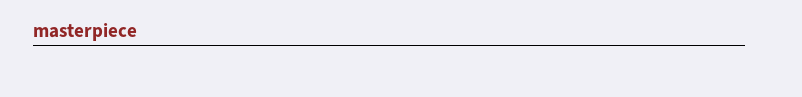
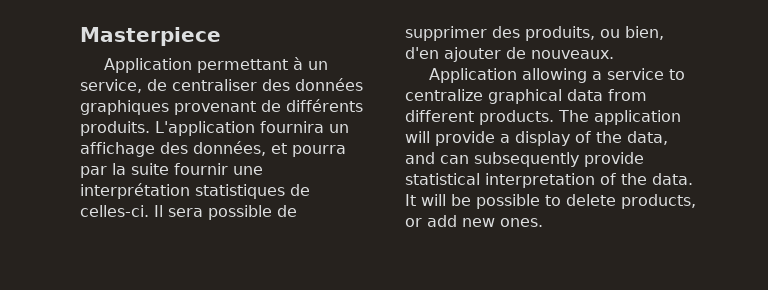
- masterpiece
+ Masterpiece
+ Application permettant à un service, de centraliser des données graphiques provenant de différents produits. L'application fournira un affichage des données, et pourra par la suite fournir une interprétation statistiques de celles-ci. Il sera possible de supprimer des produits, ou bien, d'en ajouter de nouveaux.
+ Application allowing a service to centralize graphical data from different products. The application will provide a display of the data, and can subsequently provide statistical interpretation of the data. It will be possible to delete products, or add new ones.

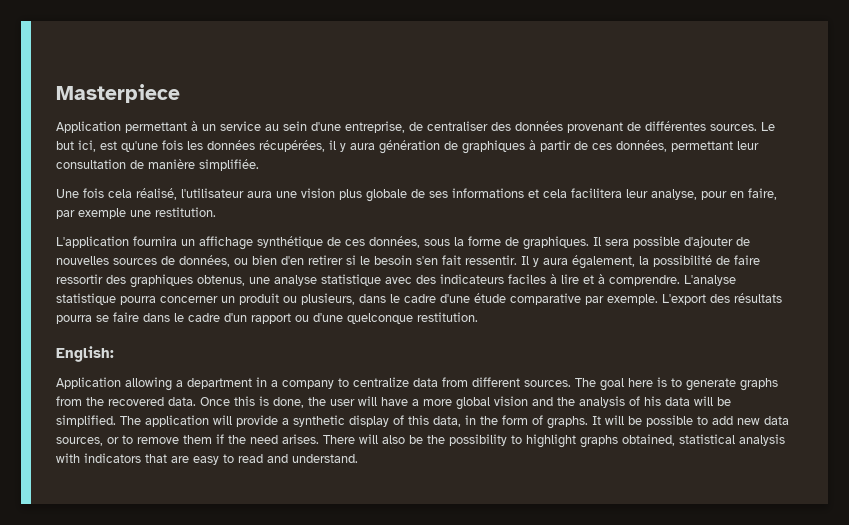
- Application permettant à un service, de centraliser des données graphiques provenant de différents produits. L'application fournira un affichage des données, et pourra par la suite fournir une interprétation statistiques de celles-ci. Il sera possible de supprimer des produits, ou bien, d'en ajouter de nouveaux.
+ Application permettant à un service au sein d'une entreprise, de centraliser des données provenant de différentes sources. Le but ici, est qu'une fois les données récupérées, il y aura génération de graphiques à partir de ces données, permettant leur consultation de manière simplifiée.
+ Une fois cela réalisé, l'utilisateur aura une vision plus globale de ses informations et cela facilitera leur analyse, pour en faire, par exemple une restitution.
+ L'application fournira un affichage synthétique de ces données, sous la forme de graphiques. Il sera possible d'ajouter de nouvelles sources de données, ou bien d'en retirer si le besoin s'en fait ressentir. Il y aura également, la possibilité de faire ressortir des graphiques obtenus, une analyse statistique avec des indicateurs faciles à lire et à comprendre. L'analyse statistique pourra concerner un produit ou plusieurs, dans le cadre d'une étude comparative par exemple. L'export des résultats pourra se faire dans le cadre d'un rapport ou d'une quelconque restitution.
+ English:
- Application allowing a service to centralize graphical data from different products.
+ Application allowing a department in a company to centralize data from different sources. The goal here is to generate graphs from the recovered data. Once this is done, the user will have a more global vision and the analysis of his data will be simplified.
- The application will provide a display of the data, and can subsequently provide statistical interpretation of the data.
+ The application will provide a synthetic display of this data, in the form of graphs.
- It will be possible to delete products, or add new ones.
+ It will be possible to add new data sources, or to remove them if the need arises. There will also be the possibility to highlight graphs obtained, statistical analysis with indicators that are easy to read and understand.

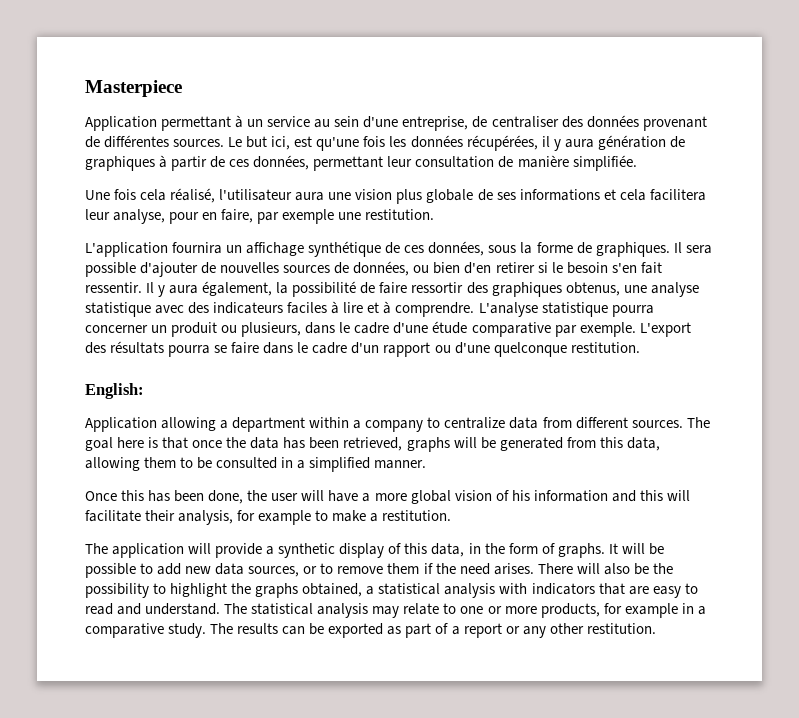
- Application allowing a department in a company to centralize data from different sources.
+ Application allowing a department within a company to centralize data from different sources.
- The goal here is to generate graphs from the recovered data. Once this is done, the user will have a more global vision and the analysis of his data will be simplified. The application will provide a synthetic display of this data, in the form of graphs.
+ The goal here is that once the data has been retrieved, graphs will be generated from this data, allowing them to be consulted in a simplified manner.
+ Once this has been done, the user will have a more global vision of his information and this will facilitate their analysis, for example to make a restitution.
+ The application will provide a synthetic display of this data, in the form of graphs.
- There will also be the possibility to highlight graphs obtained, statistical analysis with indicators that are easy to read and understand.
+ There will also be the possibility to highlight the graphs obtained, a statistical analysis with indicators that are easy to read and understand.
+ The statistical analysis may relate to one or more products, for example in a comparative study. The results can be exported as part of a report or any other restitution.

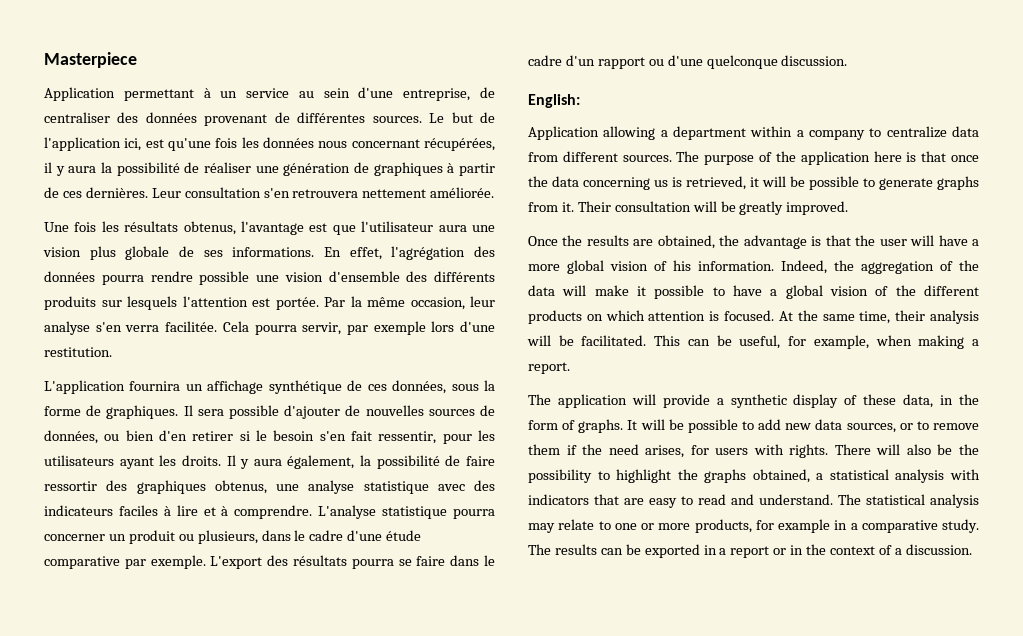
- Le but ici, est qu'une fois les données récupérées, il y aura génération de graphiques à partir de ces données, permettant leur consultation de manière simplifiée.
- Une fois cela réalisé, l'utilisateur aura une vision plus globale de ses informations et cela facilitera leur analyse, pour en faire, par exemple une restitution.
+ Le but de l'application ici, est qu'une fois les données nous concernant récupérées, il y aura la possibilité de réaliser une génération de graphiques à partir de ces dernières. Leur consultation s'en retrouvera nettement améliorée.
+ Une fois les résultats obtenus, l'avantage est que l'utilisateur aura une vision plus globale de ses informations. En effet, l'agrégation des données pourra rendre possible une vision d'ensemble des différents produits sur lesquels l'attention est portée. Par la même occasion, leur analyse s'en verra facilitée. Cela pourra servir, par exemple lors d'une restitution.
- Il sera possible d'ajouter de nouvelles sources de données, ou bien d'en retirer si le besoin s'en fait ressentir.
+ Il sera possible d'ajouter de nouvelles sources de données, ou bien d'en retirer si le besoin s'en fait ressentir, pour les utilisateurs ayant les droits.
- L'export des résultats pourra se faire dans le cadre d'un rapport ou d'une quelconque restitution.
+ L'export des résultats pourra se faire dans le cadre d'un rapport ou d'une quelconque discussion.
- The goal here is that once the data has been retrieved, graphs will be generated from this data, allowing them to be consulted in a simplified manner.
- Once this has been done, the user will have a more global vision of his information and this will facilitate their analysis, for example to make a restitution.
+ The purpose of the application here is that once the data concerning us is retrieved, it will be possible to generate graphs from it. Their consultation will be greatly improved.
+ Once the results are obtained, the advantage is that the user will have a more global vision of his information. Indeed, the aggregation of the data will make it possible to have a global vision of the different products on which attention is focused. At the same time, their analysis will be facilitated. This can be useful, for example, when making a report.
- The application will provide a synthetic display of this data, in the form of graphs.
+ The application will provide a synthetic display of these data, in the form of graphs.
- It will be possible to add new data sources, or to remove them if the need arises.
+ It will be possible to add new data sources, or to remove them if the need arises, for users with rights.
- The results can be exported as part of a report or any other restitution.
+ The results can be exported in a report or in the context of a discussion.

